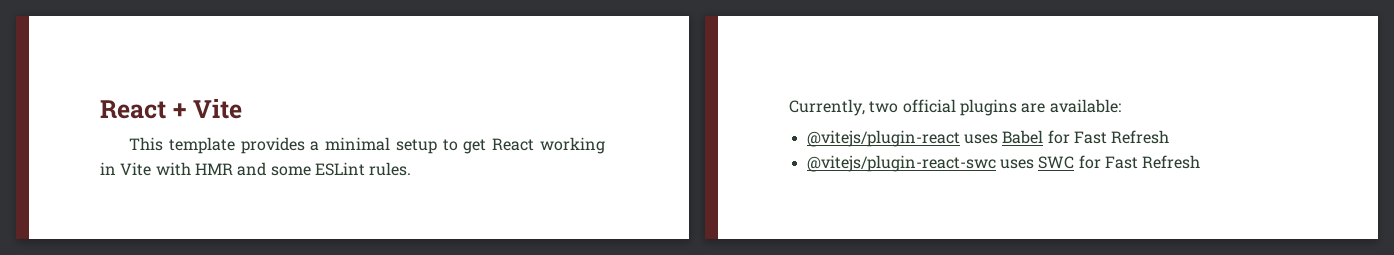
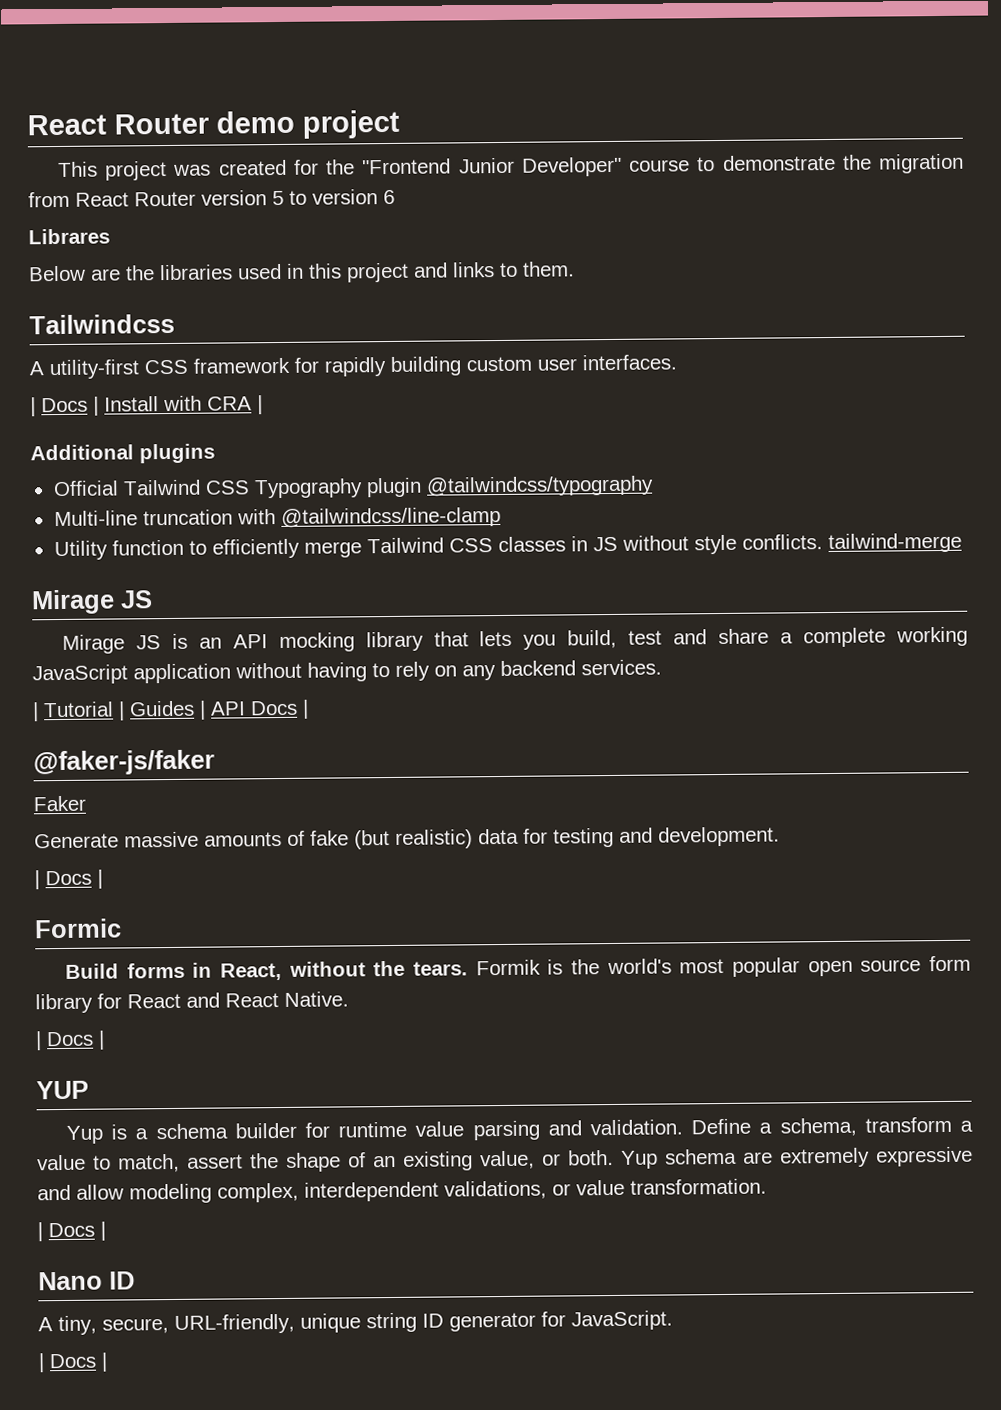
- React + Vite
- This template provides a minimal setup to get React working in Vite with HMR and some ESLint rules.
- Currently, two official plugins are available:
- @vitejs/plugin-react uses Babel for Fast Refresh
- @vitejs/plugin-react-swc uses SWC for Fast Refresh
+ React Router demo project
+ This project was created for the "Frontend Junior Developer" course to demonstrate the migration from React Router version 5 to version 6
+ Librares
+ Below are the libraries used in this project and links to them.
+ Tailwindcss
+ A utility-first CSS framework for rapidly building custom user interfaces.
+ | Docs | Install with CRA |
+ Additional plugins
+ Official Tailwind CSS Typography plugin @tailwindcss/typography
+ Multi-line truncation with @tailwindcss/line-clamp
+ Utility function to efficiently merge Tailwind CSS classes in JS without style conflicts. tailwind-merge
+ Mirage JS
+ Mirage JS is an API mocking library that lets you build, test and share a complete working JavaScript application without having to rely on any backend services.
+ | Tutorial | Guides | API Docs |
+ @faker-js/faker
+ Faker
+ Generate massive amounts of fake (but realistic) data for testing and development.
+ | Docs |
+ Formic
+ Build forms in React, without the tears. Formik is the world's most popular open source form library for React and React Native.
+ | Docs |
+ YUP
+ Yup is a schema builder for runtime value parsing and validation. Define a schema, transform a value to match, assert the shape of an existing value, or both. Yup schema are extremely expressive and allow modeling complex, interdependent validations, or value transformation.
+ | Docs |
+ Nano ID
+ A tiny, secure, URL-friendly, unique string ID generator for JavaScript.
+ | Docs |

